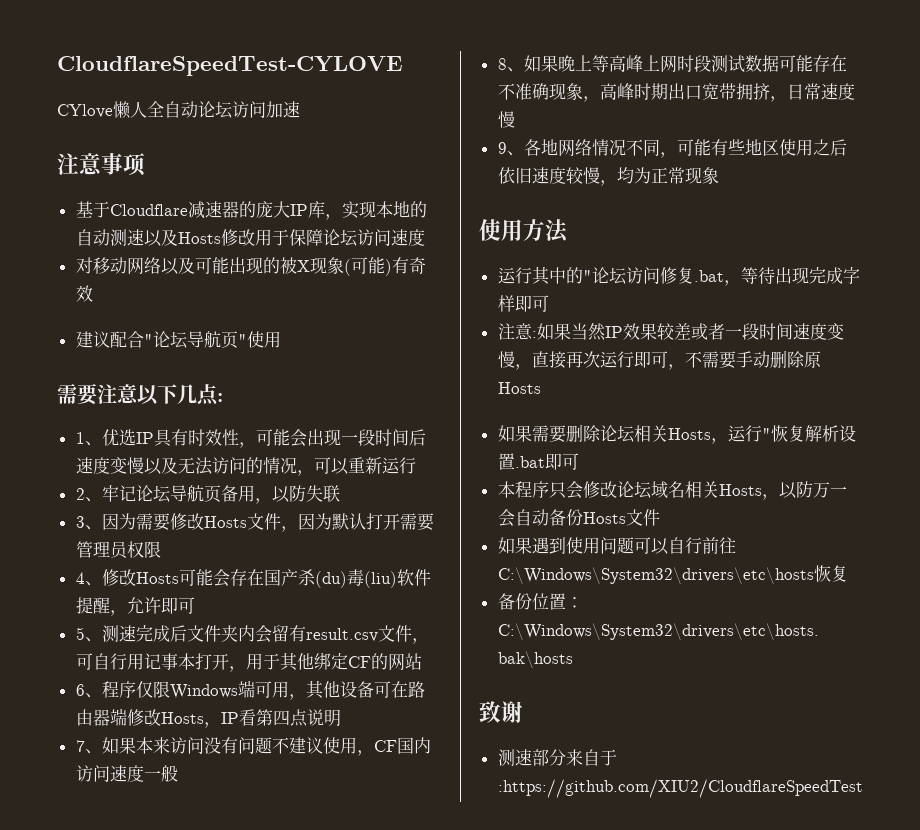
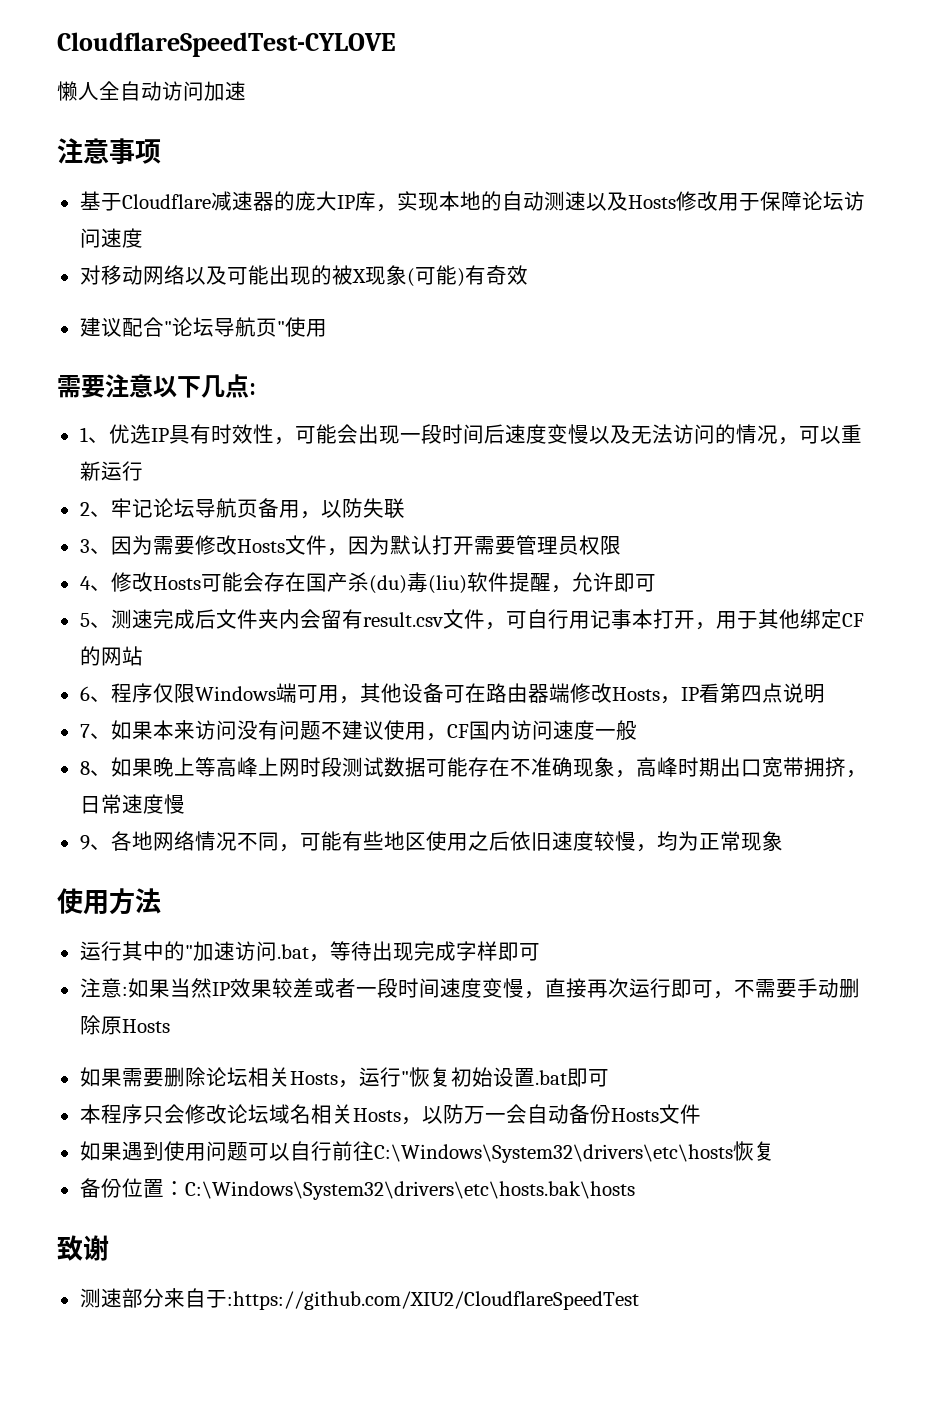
- CYlove懒人全自动论坛访问加速
+ 懒人全自动访问加速
- 运行其中的"论坛访问修复.bat，等待出现完成字样即可
+ 运行其中的"加速访问.bat，等待出现完成字样即可
- 如果需要删除论坛相关Hosts，运行"恢复解析设置.bat即可
+ 如果需要删除论坛相关Hosts，运行"恢复初始设置.bat即可

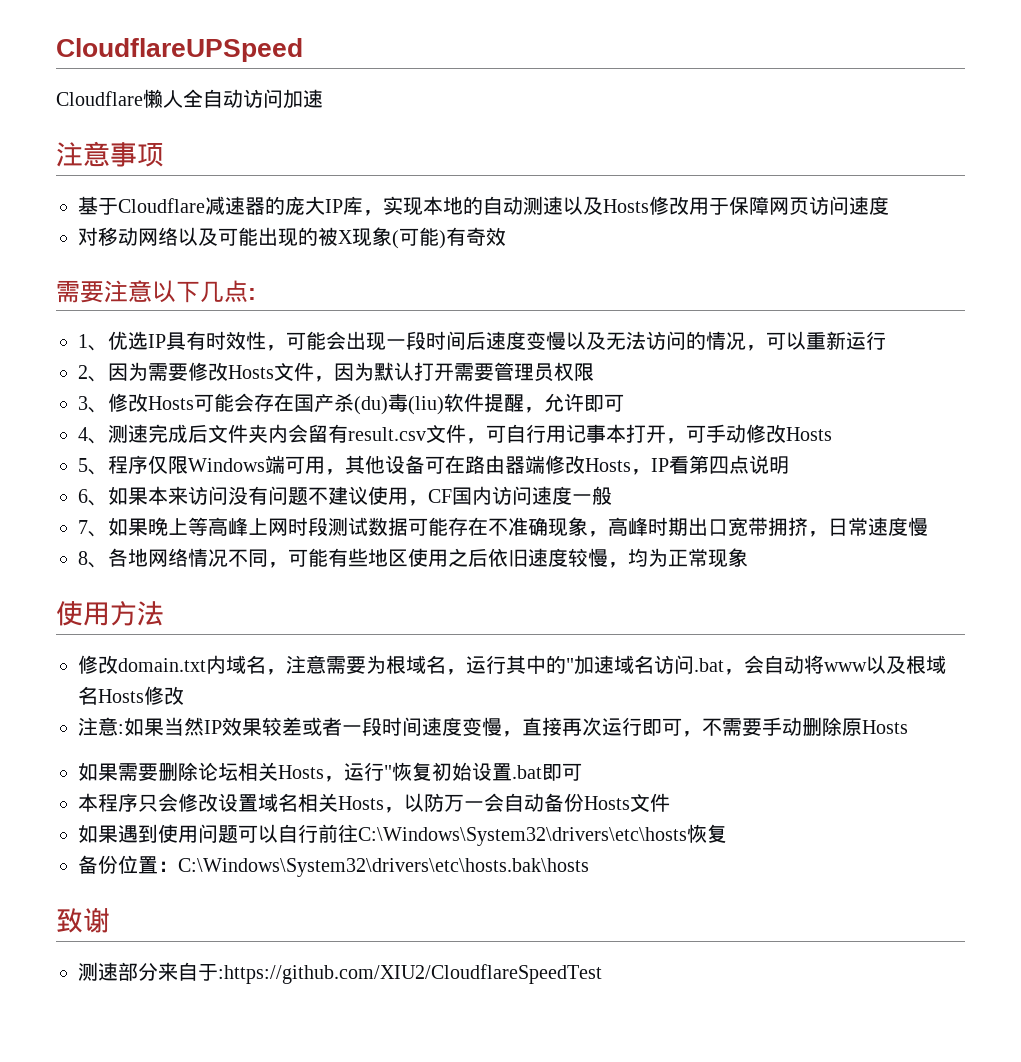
- CloudflareSpeedTest-CYLOVE
- 懒人全自动访问加速
+ CloudflareUPSpeed
+ Cloudflare懒人全自动访问加速
- 基于Cloudflare减速器的庞大IP库，实现本地的自动测速以及Hosts修改用于保障论坛访问速度
+ 基于Cloudflare减速器的庞大IP库，实现本地的自动测速以及Hosts修改用于保障网页访问速度
- 建议配合"论坛导航页"使用
- 2、牢记论坛导航页备用，以防失联
- 3、因为需要修改Hosts文件，因为默认打开需要管理员权限
+ 2、因为需要修改Hosts文件，因为默认打开需要管理员权限
- 4、修改Hosts可能会存在国产杀(du)毒(liu)软件提醒，允许即可
+ 3、修改Hosts可能会存在国产杀(du)毒(liu)软件提醒，允许即可
- 5、测速完成后文件夹内会留有result.csv文件，可自行用记事本打开，用于其他绑定CF的网站
- 6、程序仅限Windows端可用，其他设备可在路由器端修改Hosts，IP看第四点说明
+ 4、测速完成后文件夹内会留有result.csv文件，可自行用记事本打开，可手动修改Hosts
+ 5、程序仅限Windows端可用，其他设备可在路由器端修改Hosts，IP看第四点说明
- 7、如果本来访问没有问题不建议使用，CF国内访问速度一般
+ 6、如果本来访问没有问题不建议使用，CF国内访问速度一般
- 8、如果晚上等高峰上网时段测试数据可能存在不准确现象，高峰时期出口宽带拥挤，日常速度慢
+ 7、如果晚上等高峰上网时段测试数据可能存在不准确现象，高峰时期出口宽带拥挤，日常速度慢
- 9、各地网络情况不同，可能有些地区使用之后依旧速度较慢，均为正常现象
+ 8、各地网络情况不同，可能有些地区使用之后依旧速度较慢，均为正常现象
- 运行其中的"加速访问.bat，等待出现完成字样即可
+ 修改domain.txt内域名，注意需要为根域名，运行其中的"加速域名访问.bat，会自动将www以及根域名Hosts修改
- 本程序只会修改论坛域名相关Hosts，以防万一会自动备份Hosts文件
+ 本程序只会修改设置域名相关Hosts，以防万一会自动备份Hosts文件

